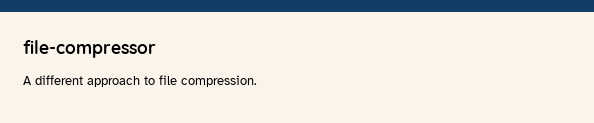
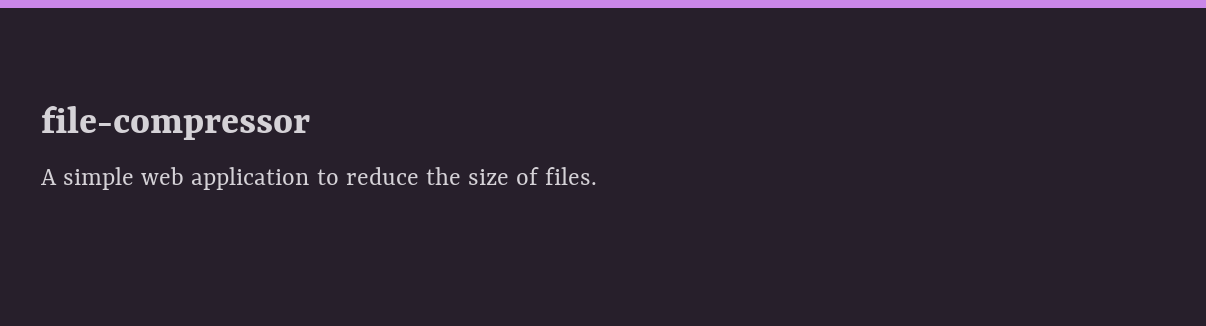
- A different approach to file compression.
+ A simple web application to reduce the size of files.

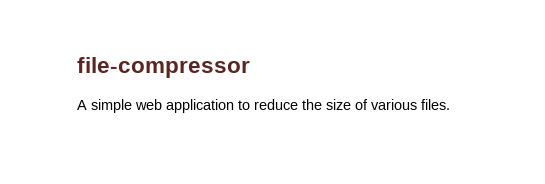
- A simple web application to reduce the size of files.
+ A simple web application to reduce the size of various files.

